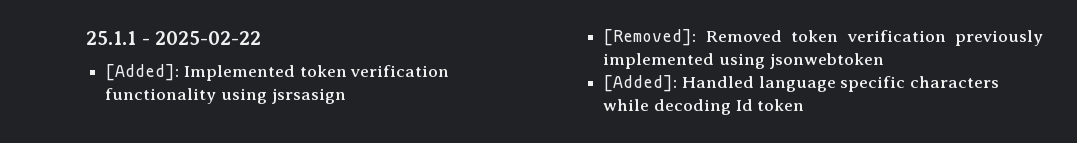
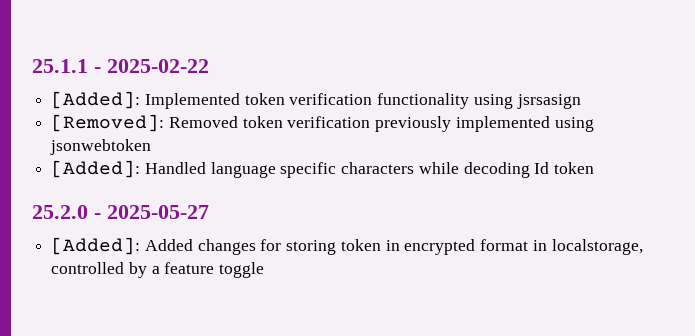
+ 25.2.0 - 2025-05-27
+ [Added]: Added changes for storing token in encrypted format in localstorage, controlled by a feature toggle

